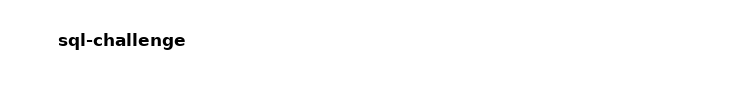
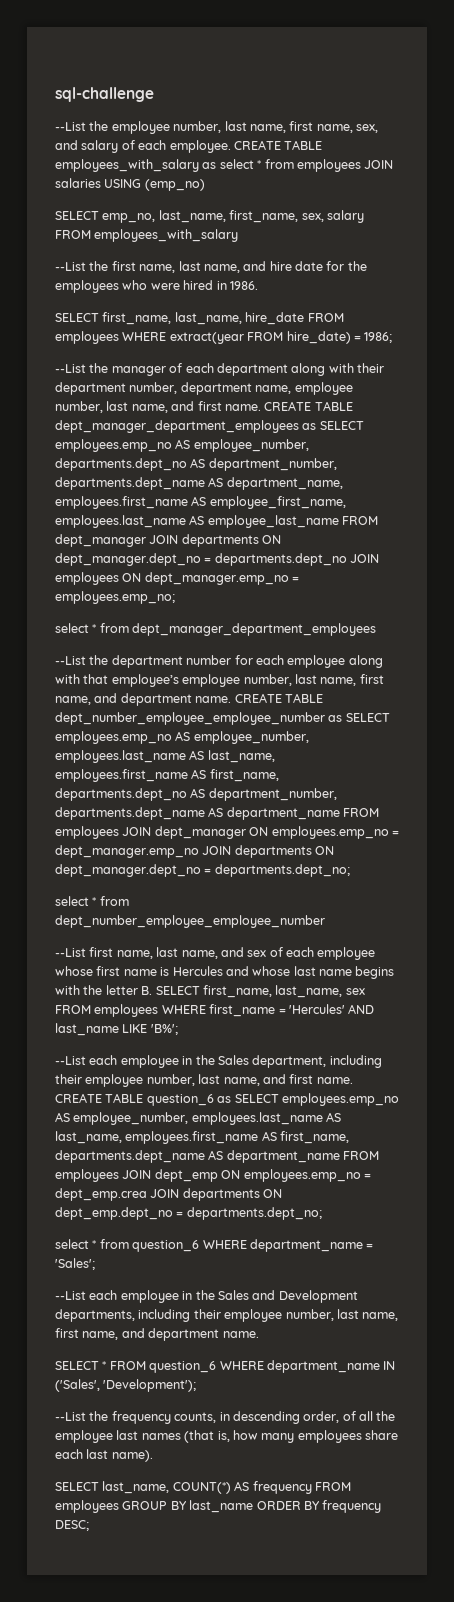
+ --List the employee number, last name, first name, sex, and salary of each employee. CREATE TABLE employees_with_salary as select * from employees JOIN salaries USING (emp_no)
+ SELECT emp_no, last_name, first_name, sex, salary FROM employees_with_salary
+ --List the first name, last name, and hire date for the employees who were hired in 1986.
+ SELECT first_name, last_name, hire_date FROM employees WHERE extract(year FROM hire_date) = 1986;
+ --List the manager of each department along with their department number, department name, employee number, last name, and first name. CREATE TABLE dept_manager_department_employees as SELECT employees.emp_no AS employee_number, departments.dept_no AS department_number, departments.dept_name AS department_name, employees.first_name AS employee_first_name, employees.last_name AS employee_last_name FROM dept_manager JOIN departments ON dept_manager.dept_no = departments.dept_no JOIN employees ON dept_manager.emp_no = employees.emp_no;
+ select * from dept_manager_department_employees
+ --List the department number for each employee along with that employee’s employee number, last name, first name, and department name. CREATE TABLE dept_number_employee_employee_number as SELECT employees.emp_no AS employee_number, employees.last_name AS last_name, employees.first_name AS first_name, departments.dept_no AS department_number, departments.dept_name AS department_name FROM employees JOIN dept_manager ON employees.emp_no = dept_manager.emp_no JOIN departments ON dept_manager.dept_no = departments.dept_no;
+ select * from dept_number_employee_employee_number
+ --List first name, last name, and sex of each employee whose first name is Hercules and whose last name begins with the letter B. SELECT first_name, last_name, sex FROM employees WHERE first_name = 'Hercules' AND last_name LIKE 'B%';
+ --List each employee in the Sales department, including their employee number, last name, and first name. CREATE TABLE question_6 as SELECT employees.emp_no AS employee_number, employees.last_name AS last_name, employees.first_name AS first_name, departments.dept_name AS department_name FROM employees JOIN dept_emp ON employees.emp_no = dept_emp.crea JOIN departments ON dept_emp.dept_no = departments.dept_no;
+ select * from question_6 WHERE department_name = 'Sales';
+ --List each employee in the Sales and Development departments, including their employee number, last name, first name, and department name.
+ SELECT * FROM question_6 WHERE department_name IN ('Sales', 'Development');
+ --List the frequency counts, in descending order, of all the employee last names (that is, how many employees share each last name).
+ SELECT last_name, COUNT(*) AS frequency FROM employees GROUP BY last_name ORDER BY frequency DESC;

